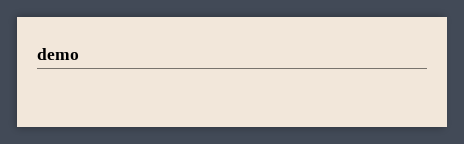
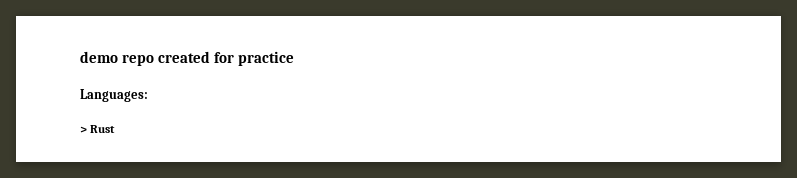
- demo
+ demo repo created for practice
+ Languages:
+ > Rust

